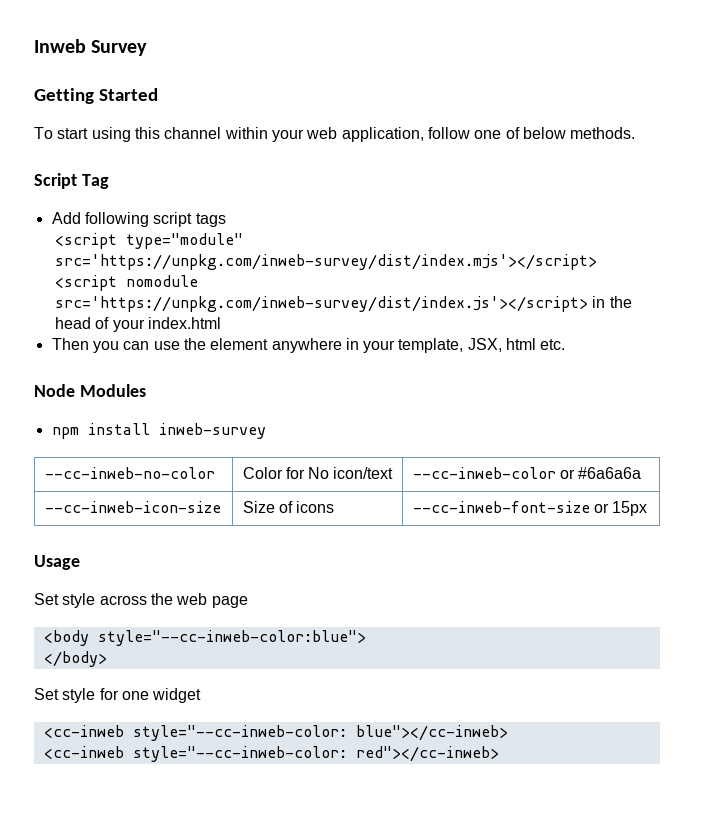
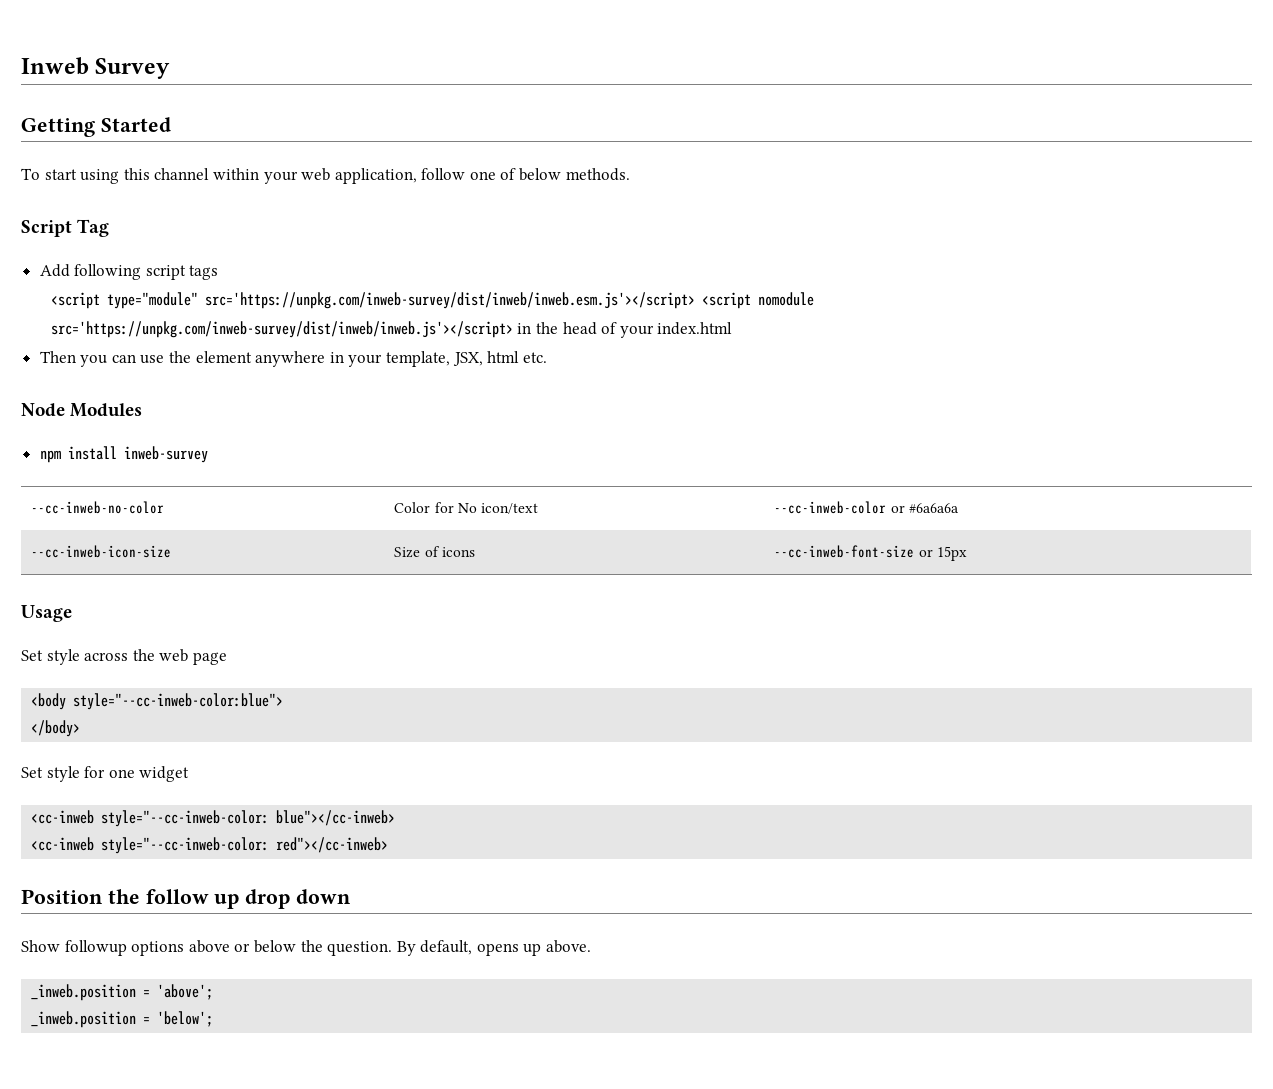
- <script type="module" src='https://unpkg.com/inweb-survey/dist/index.mjs'></script> <script nomodule src='https://unpkg.com/inweb-survey/dist/index.js'></script> in the head of your index.html
+ <script type="module" src='https://unpkg.com/inweb-survey/dist/inweb/inweb.esm.js'></script> <script nomodule src='https://unpkg.com/inweb-survey/dist/inweb/inweb.js'></script> in the head of your index.html
+ Position the follow up drop down
+ Show followup options above or below the question. By default, opens up above.
+ _inweb.position = 'above';
+ _inweb.position = 'below';

